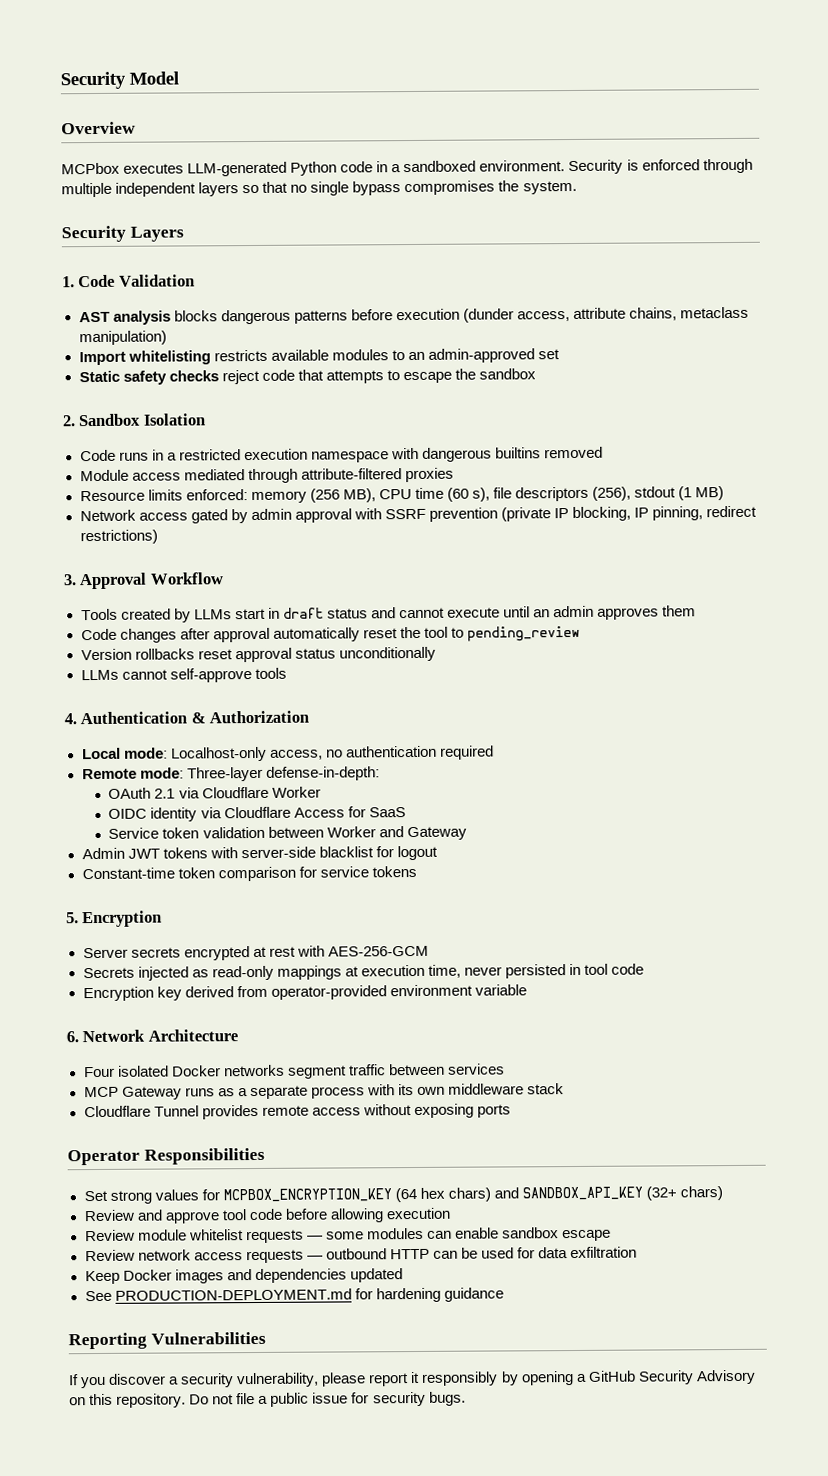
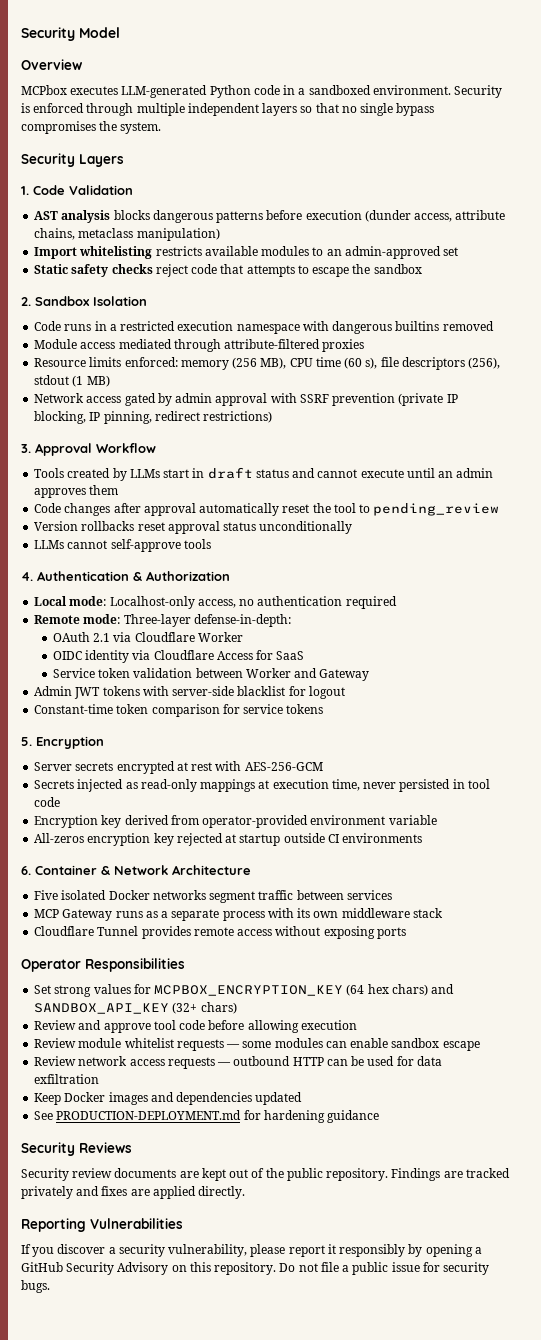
+ All-zeros encryption key rejected at startup outside CI environments
- 6. Network Architecture
+ 6. Container & Network Architecture
- Four isolated Docker networks segment traffic between services
+ Five isolated Docker networks segment traffic between services
+ Security Reviews
+ Security review documents are kept out of the public repository. Findings are tracked privately and fixes are applied directly.

